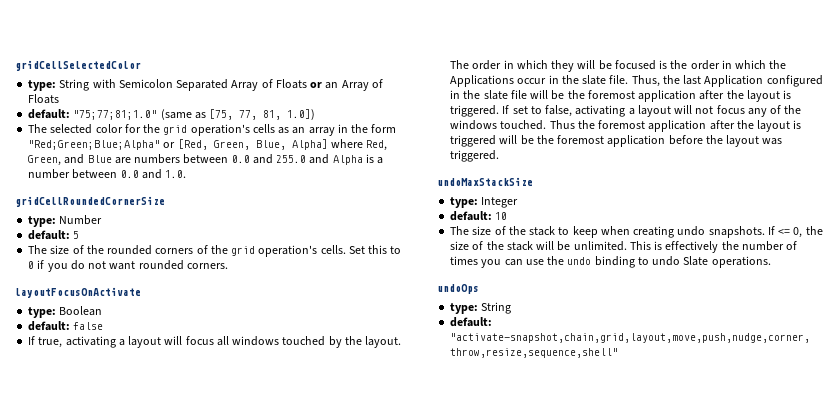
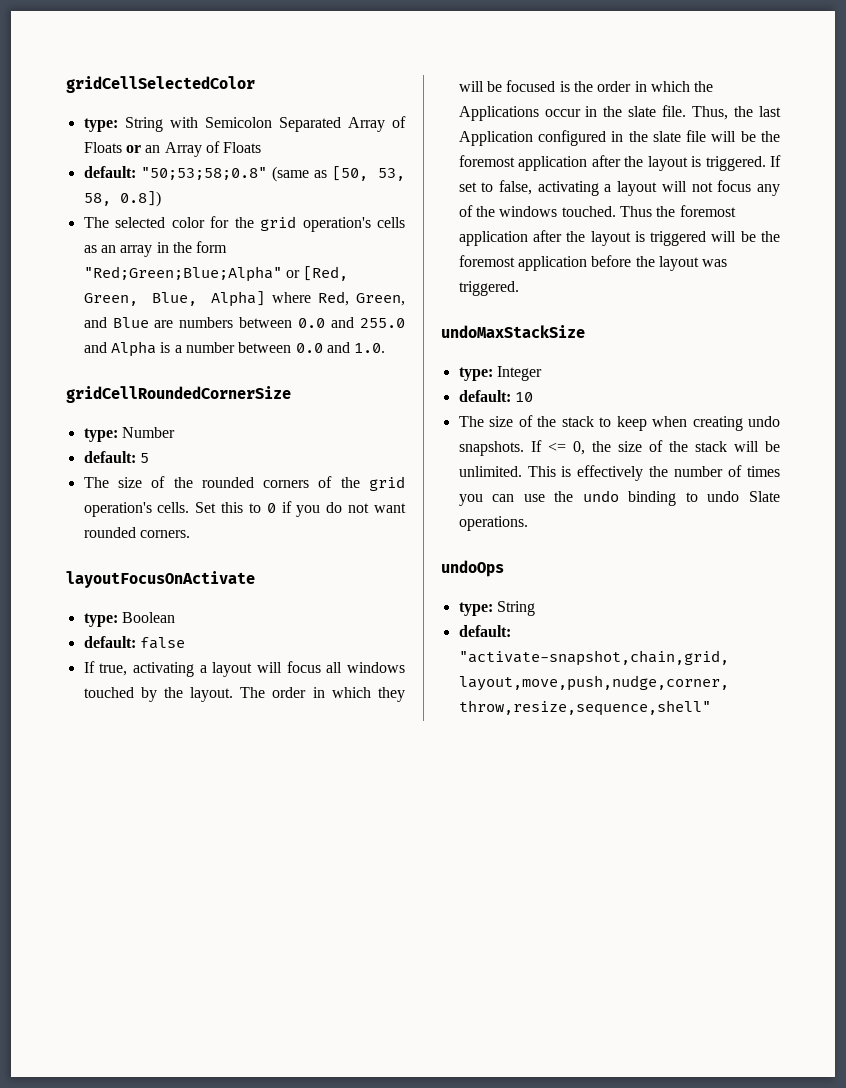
- default: "75;77;81;1.0" (same as [75, 77, 81, 1.0])
+ default: "50;53;58;0.8" (same as [50, 53, 58, 0.8])

